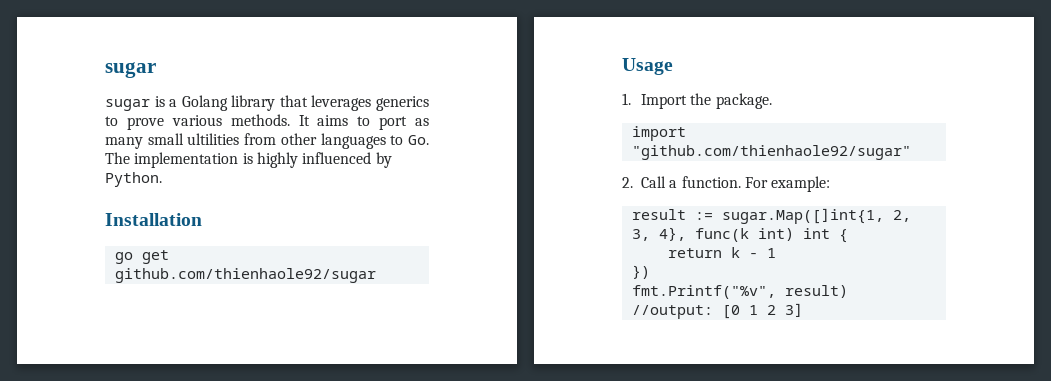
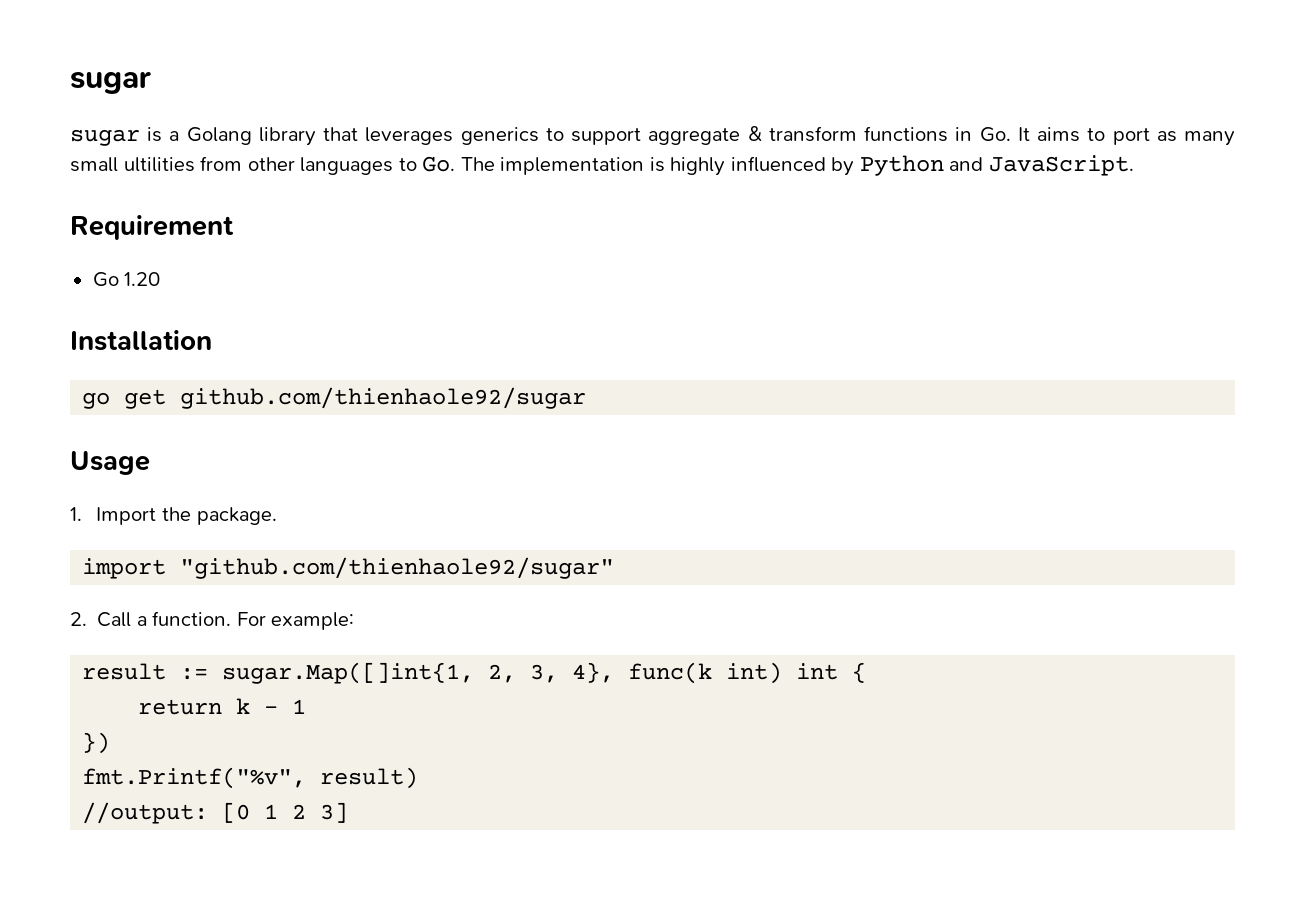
- sugar is a Golang library that leverages generics to prove various methods. It aims to port as many small ultilities from other languages to Go. The implementation is highly influenced by Python.
+ sugar is a Golang library that leverages generics to support aggregate & transform functions in Go. It aims to port as many small ultilities from other languages to Go. The implementation is highly influenced by Python and JavaScript.
+ Requirement
+ Go 1.20

